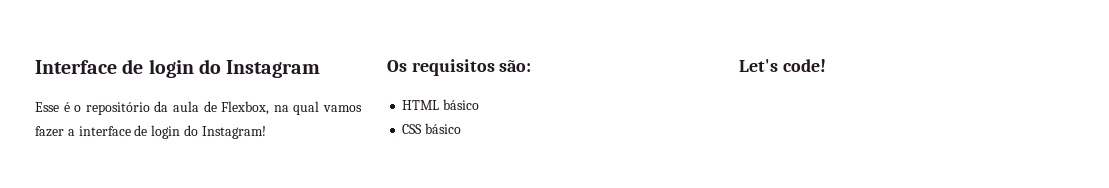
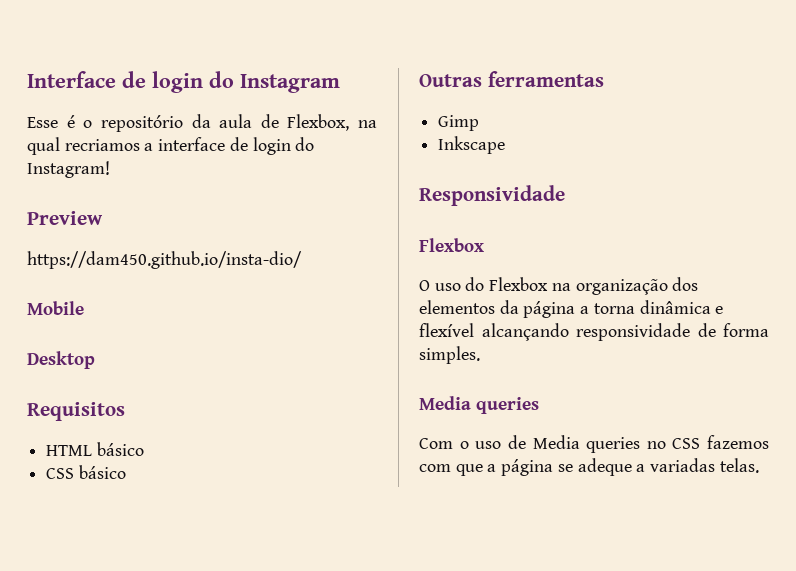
- Esse é o repositório da aula de Flexbox, na qual vamos fazer a interface de login do Instagram!
+ Esse é o repositório da aula de Flexbox, na qual recriamos a interface de login do Instagram!
- Os requisitos são:
+ Preview
+ https://dam450.github.io/insta-dio/
+ Mobile
+ Desktop
+ Requisitos
- Let's code!
+ Outras ferramentas
+ Gimp
+ Inkscape
+ Responsividade
+ Flexbox
+ O uso do Flexbox na organização dos elementos da página a torna dinâmica e flexível alcançando responsividade de forma simples.
+ Media queries
+ Com o uso de Media queries no CSS fazemos com que a página se adeque a variadas telas.

